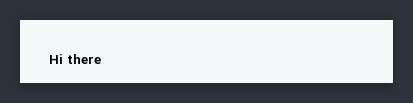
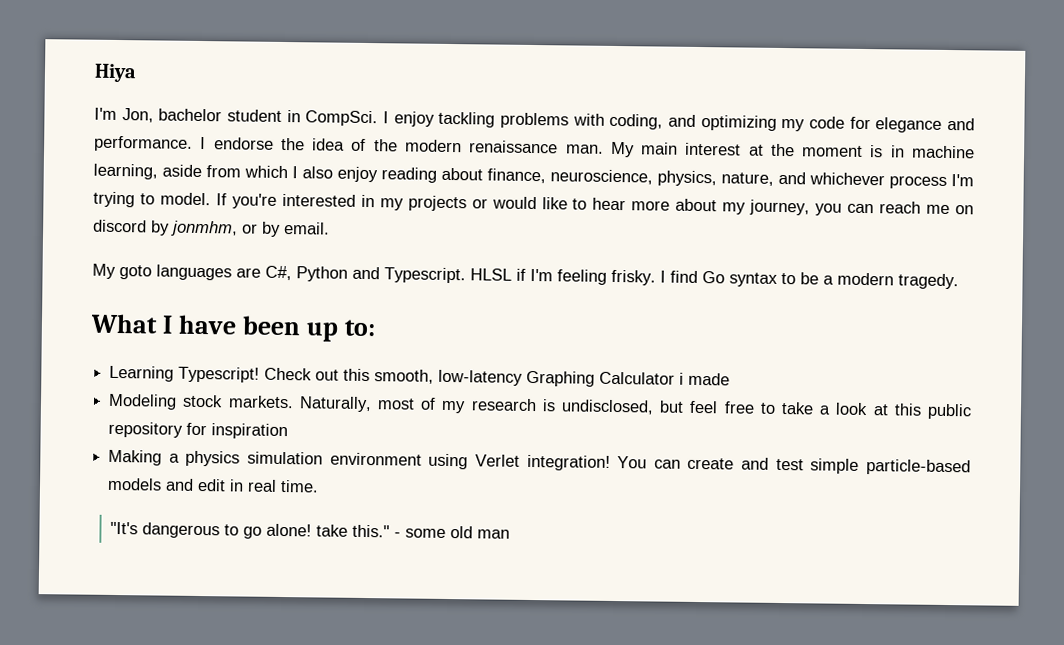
- Hi there
+ Hiya
+ I'm Jon, bachelor student in CompSci. I enjoy tackling problems with coding, and optimizing my code for elegance and performance. I endorse the idea of the modern renaissance man. My main interest at the moment is in machine learning, aside from which I also enjoy reading about finance, neuroscience, physics, nature, and whichever process I'm trying to model. If you're interested in my projects or would like to hear more about my journey, you can reach me on discord by jonmhm, or by email.
+ My goto languages are C#, Python and Typescript. HLSL if I'm feeling frisky. I find Go syntax to be a modern tragedy.
+ What I have been up to:
+ Learning Typescript! Check out this smooth, low-latency Graphing Calculator i made
+ Modeling stock markets. Naturally, most of my research is undisclosed, but feel free to take a look at this public repository for inspiration
+ Making a physics simulation environment using Verlet integration! You can create and test simple particle-based models and edit in real time.
+ "It's dangerous to go alone! take this." - some old man

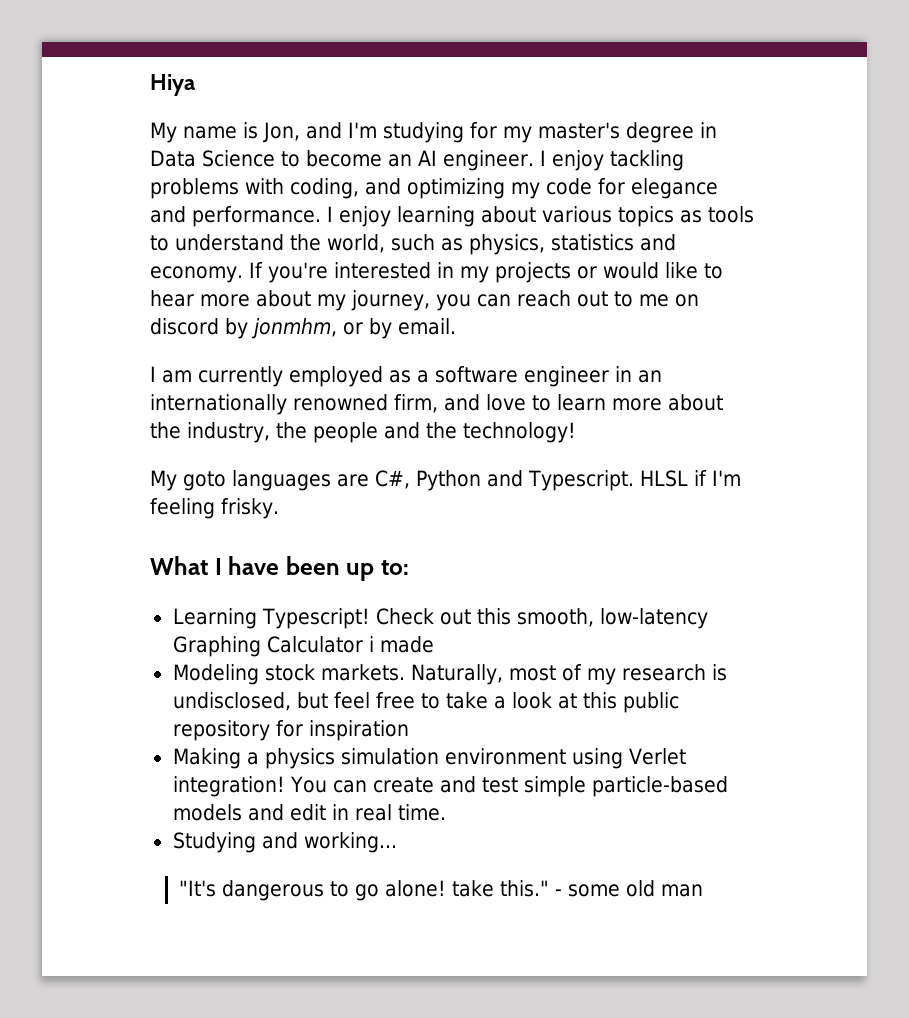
- I'm Jon, bachelor student in CompSci.
+ My name is Jon, and I'm studying for my master's degree in Data Science to become an AI engineer.
- I endorse the idea of the modern renaissance man. My main interest at the moment is in machine learning, aside from which I also enjoy reading about finance, neuroscience, physics, nature, and whichever process I'm trying to model.
+ I enjoy learning about various topics as tools to understand the world, such as physics, statistics and economy.
- If you're interested in my projects or would like to hear more about my journey, you can reach me on discord by jonmhm, or by email.
+ If you're interested in my projects or would like to hear more about my journey, you can reach out to me on discord by jonmhm, or by email.
+ I am currently employed as a software engineer in an internationally renowned firm, and love to learn more about the industry, the people and the technology!
- I find Go syntax to be a modern tragedy.
+ Studying and working...

